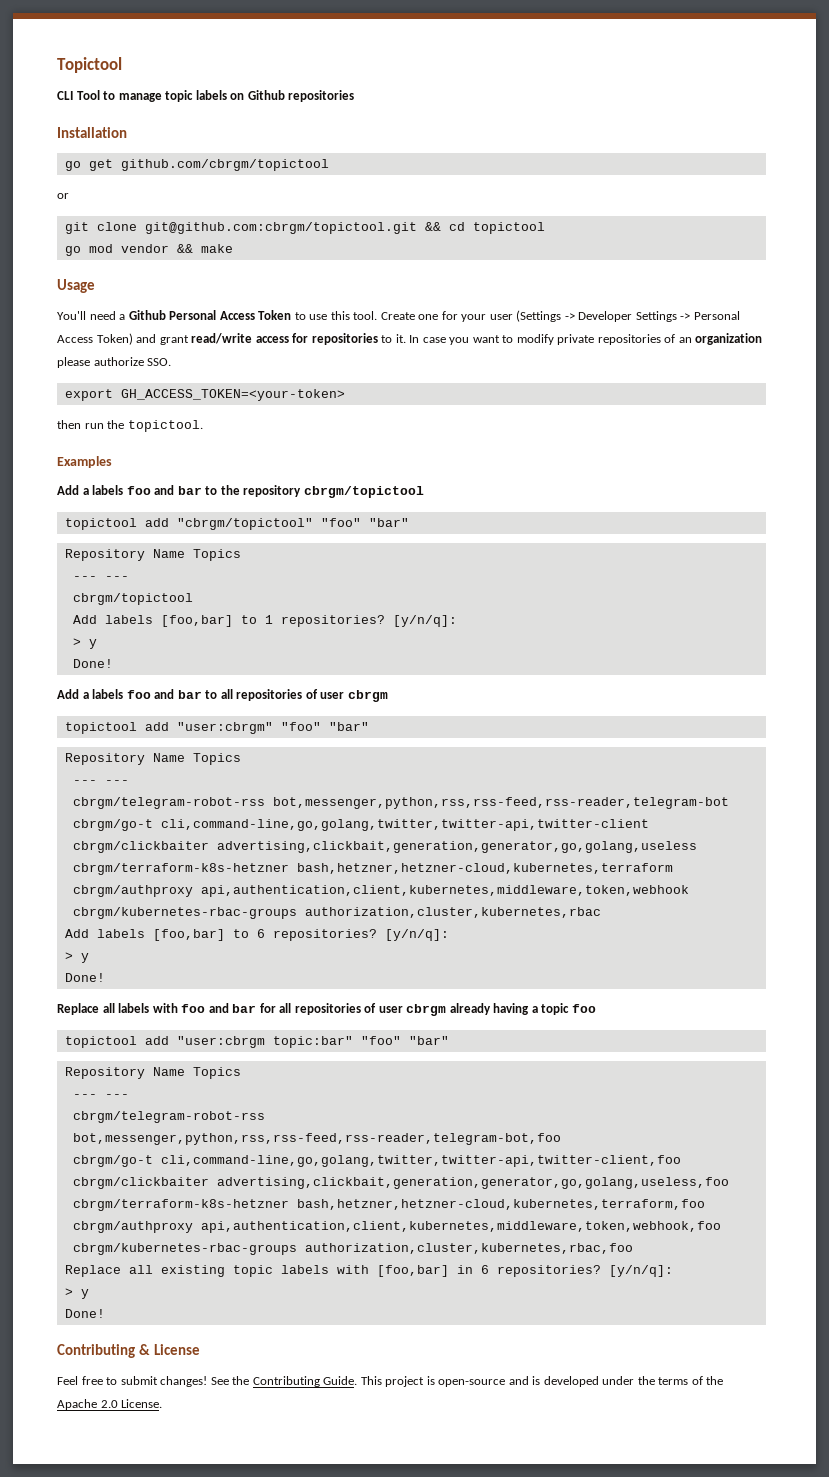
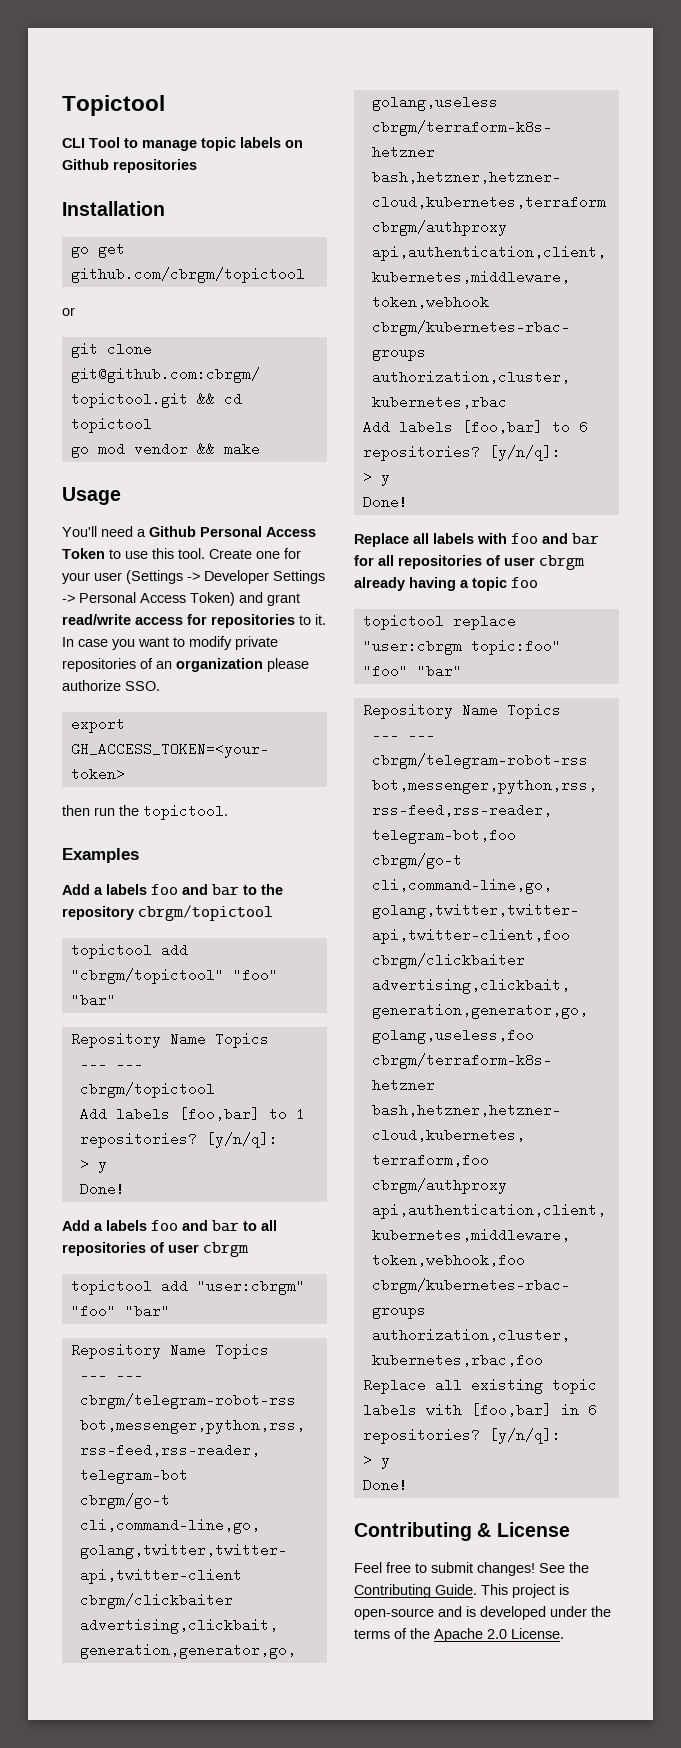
- topictool add "user:cbrgm topic:bar" "foo" "bar"
+ topictool replace "user:cbrgm topic:foo" "foo" "bar"

